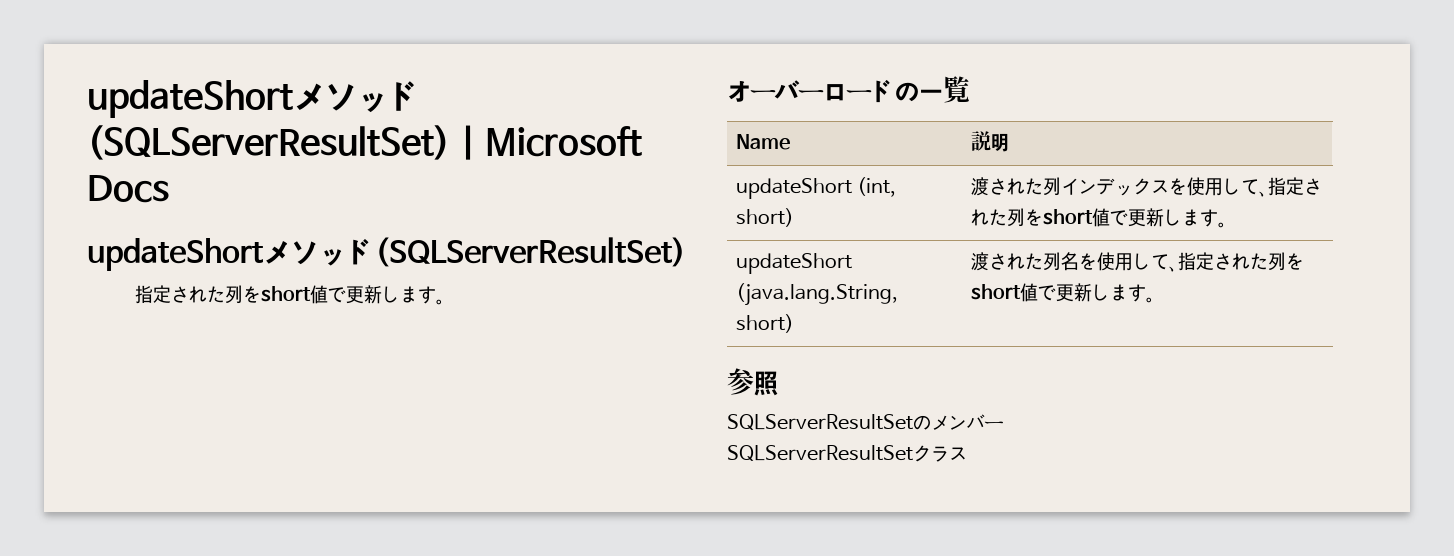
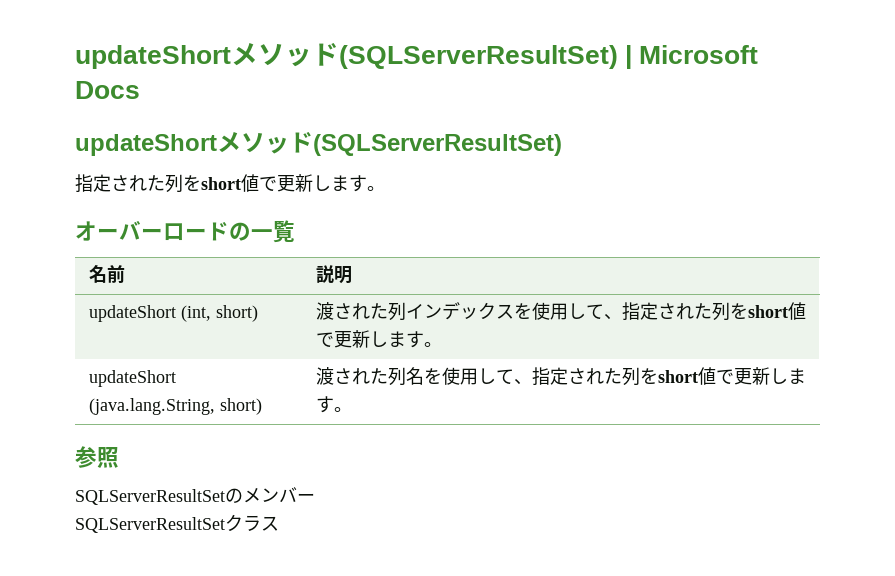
- Name | 説明
+ 名前 | 説明

